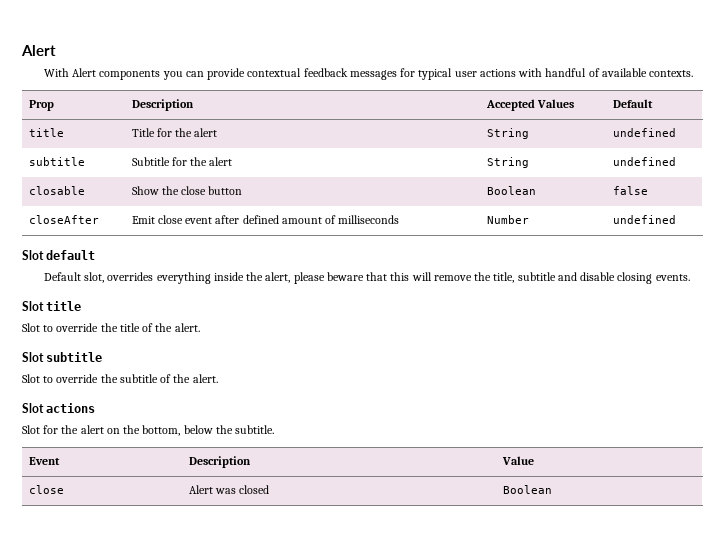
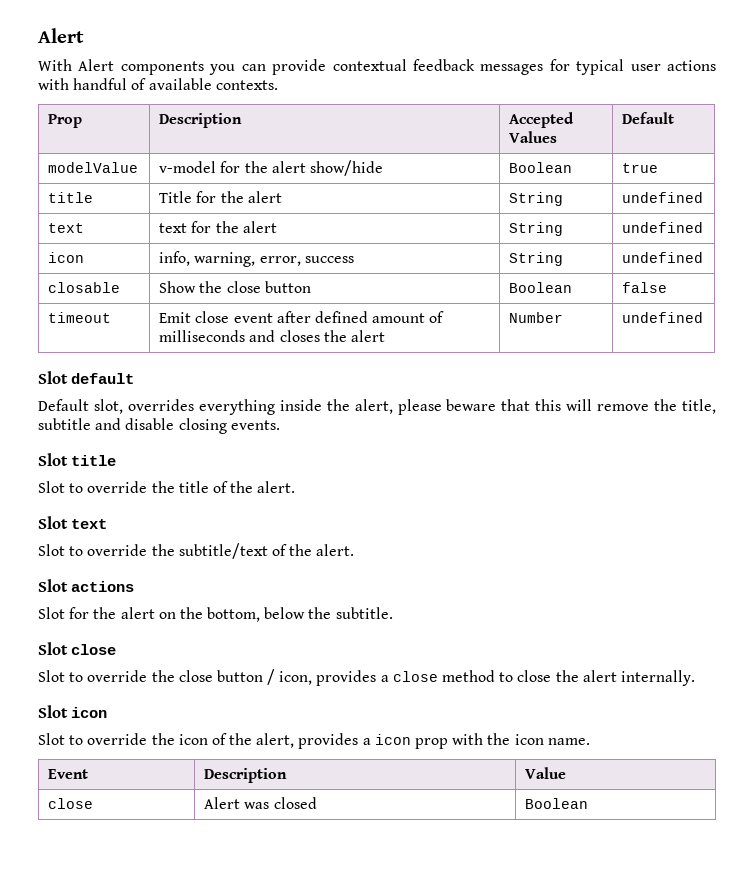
+ modelValue | v-model for the alert show/hide | Boolean | true
- subtitle | Subtitle for the alert | String | undefined
+ text | text for the alert | String | undefined
+ icon | info, warning, error, success | String | undefined
- closeAfter | Emit close event after defined amount of milliseconds | Number | undefined
+ timeout | Emit close event after defined amount of milliseconds and closes the alert | Number | undefined
- Slot subtitle
- Slot to override the subtitle of the alert.
+ Slot text
+ Slot to override the subtitle/text of the alert.
+ Slot close
+ Slot to override the close button / icon, provides a close method to close the alert internally.
+ Slot icon
+ Slot to override the icon of the alert, provides a icon prop with the icon name.

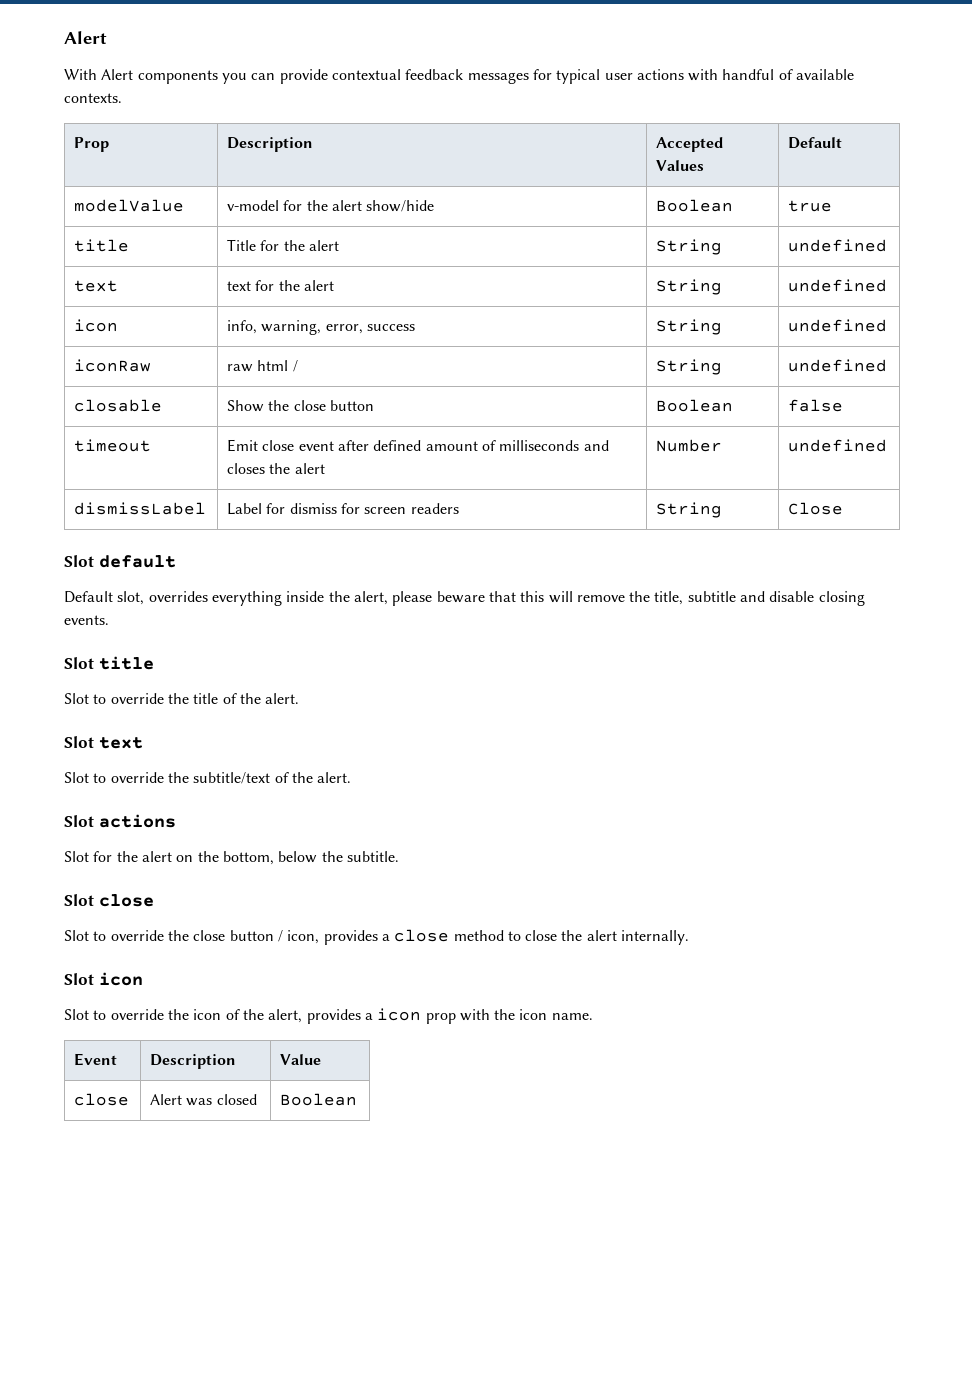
+ iconRaw | raw html / | String | undefined
+ dismissLabel | Label for dismiss for screen readers | String | Close

